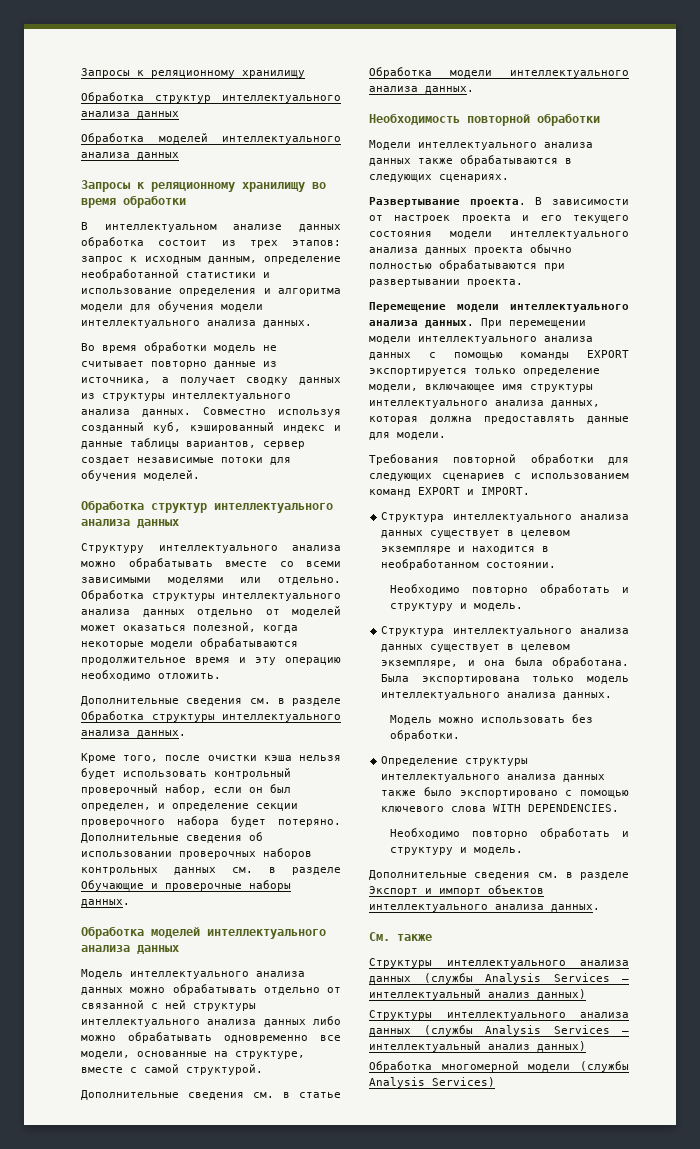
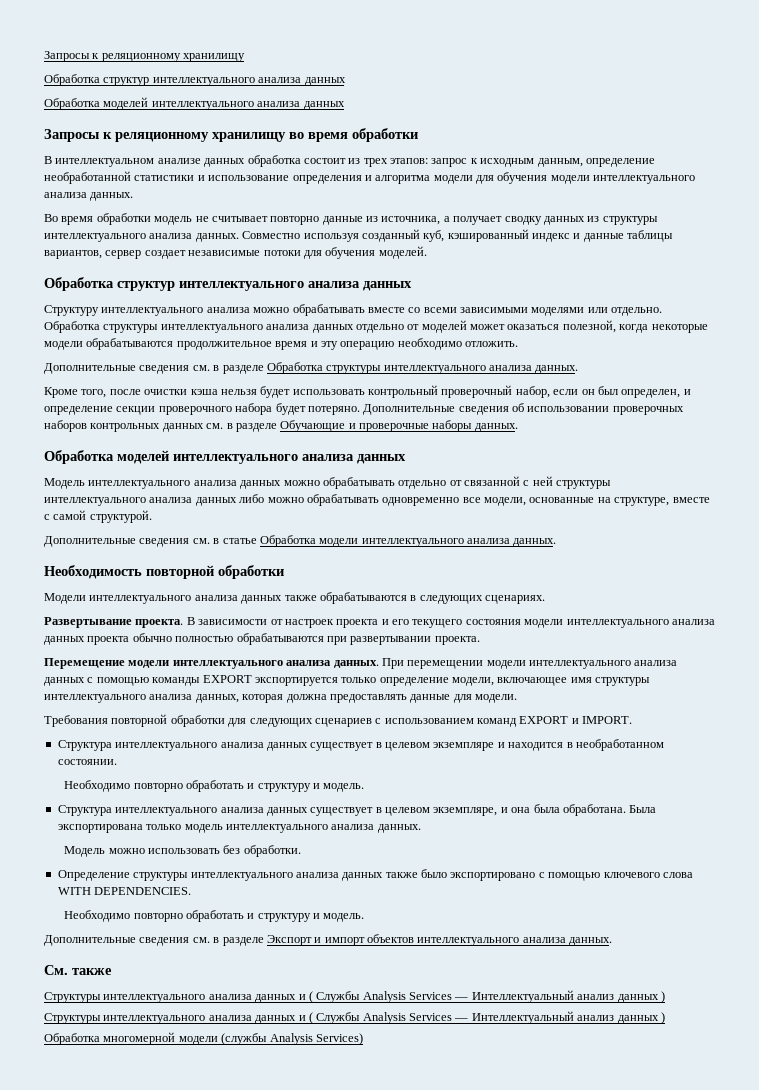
  См. также
- Структуры интеллектуального анализа данных (службы Analysis Services — интеллектуальный анализ данных)
- Структуры интеллектуального анализа данных (службы Analysis Services — интеллектуальный анализ данных)
+ Структуры интеллектуального анализа данных и ( Службы Analysis Services — Интеллектуальный анализ данных )
+ Структуры интеллектуального анализа данных и ( Службы Analysis Services — Интеллектуальный анализ данных )

